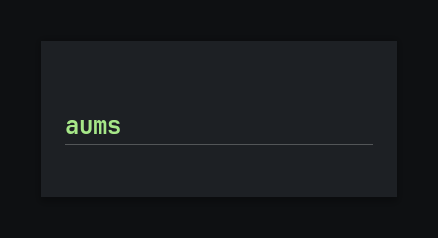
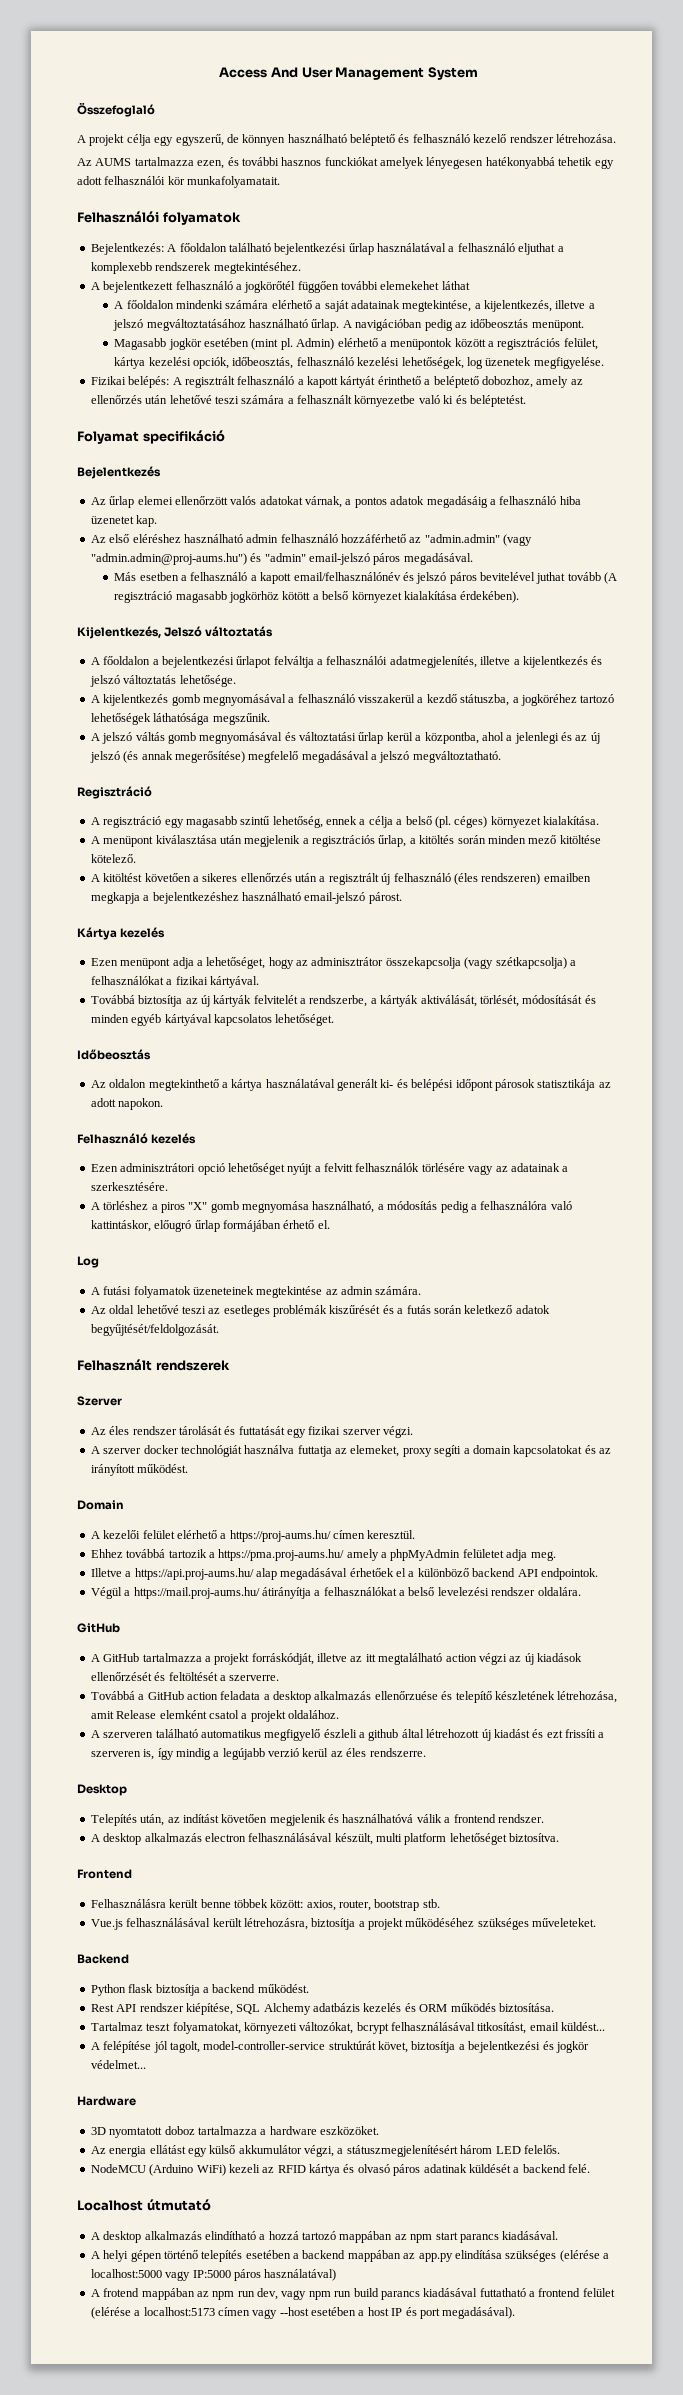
- aums
+ Access And User Management System
+ Összefoglaló
+ A projekt célja egy egyszerű, de könnyen használható beléptető és felhasználó kezelő rendszer létrehozása.
+ Az AUMS tartalmazza ezen, és további hasznos funckiókat amelyek lényegesen hatékonyabbá tehetik egy adott felhasználói kör munkafolyamatait.
+ Felhasználói folyamatok
+ Bejelentkezés: A főoldalon található bejelentkezési űrlap használatával a felhasználó eljuthat a komplexebb rendszerek megtekintéséhez.
+ A bejelentkezett felhasználó a jogkörőtél függően további elemekehet láthat
+ A főoldalon mindenki számára elérhető a saját adatainak megtekintése, a kijelentkezés, illetve a jelszó megváltoztatásához használható űrlap. A navigációban pedig az időbeosztás menüpont.
+ Magasabb jogkör esetében (mint pl. Admin) elérhető a menüpontok között a regisztrációs felület, kártya kezelési opciók, időbeosztás, felhasználó kezelési lehetőségek, log üzenetek megfigyelése.
+ Fizikai belépés: A regisztrált felhasználó a kapott kártyát érinthető a beléptető dobozhoz, amely az ellenőrzés után lehetővé teszi számára a felhasznált környezetbe való ki és beléptetést.
+ Folyamat specifikáció
+ Bejelentkezés
+ Az űrlap elemei ellenőrzött valós adatokat várnak, a pontos adatok megadásáig a felhasználó hiba üzenetet kap.
+ Az első eléréshez használható admin felhasználó hozzáférhető az "admin.admin" (vagy "admin.admin@proj-aums.hu") és "admin" email-jelszó páros megadásával.
+ Más esetben a felhasználó a kapott email/felhasználónév és jelszó páros bevitelével juthat tovább (A regisztráció magasabb jogkörhöz kötött a belső környezet kialakítása érdekében).
+ Kijelentkezés, Jelszó változtatás
+ A főoldalon a bejelentkezési űrlapot felváltja a felhasználói adatmegjelenítés, illetve a kijelentkezés és jelszó változtatás lehetősége.
+ A kijelentkezés gomb megnyomásával a felhasználó visszakerül a kezdő státuszba, a jogköréhez tartozó lehetőségek láthatósága megszűnik.
+ A jelszó váltás gomb megnyomásával és változtatási űrlap kerül a központba, ahol a jelenlegi és az új jelszó (és annak megerősítése) megfelelő megadásával a jelszó megváltoztatható.
+ Regisztráció
+ A regisztráció egy magasabb szintű lehetőség, ennek a célja a belső (pl. céges) környezet kialakítása.
+ A menüpont kiválasztása után megjelenik a regisztrációs űrlap, a kitöltés során minden mező kitöltése kötelező.
+ A kitöltést követően a sikeres ellenőrzés után a regisztrált új felhasználó (éles rendszeren) emailben megkapja a bejelentkezéshez használható email-jelszó párost.
+ Kártya kezelés
+ Ezen menüpont adja a lehetőséget, hogy az adminisztrátor összekapcsolja (vagy szétkapcsolja) a felhasználókat a fizikai kártyával.
+ Továbbá biztosítja az új kártyák felvitelét a rendszerbe, a kártyák aktiválását, törlését, módosítását és minden egyéb kártyával kapcsolatos lehetőséget.
+ Időbeosztás
+ Az oldalon megtekinthető a kártya használatával generált ki- és belépési időpont párosok statisztikája az adott napokon.
+ Felhasználó kezelés
+ Ezen adminisztrátori opció lehetőséget nyújt a felvitt felhasználók törlésére vagy az adatainak a szerkesztésére.
+ A törléshez a piros "X" gomb megnyomása használható, a módosítás pedig a felhasználóra való kattintáskor, előugró űrlap formájában érhető el.
+ Log
+ A futási folyamatok üzeneteinek megtekintése az admin számára.
+ Az oldal lehetővé teszi az esetleges problémák kiszűrését és a futás során keletkező adatok begyűjtését/feldolgozását.
+ Felhasznált rendszerek
+ Szerver
+ Az éles rendszer tárolását és futtatását egy fizikai szerver végzi.
+ A szerver docker technológiát használva futtatja az elemeket, proxy segíti a domain kapcsolatokat és az irányított működést.
+ Domain
+ A kezelői felület elérhető a https://proj-aums.hu/ címen keresztül.
+ Ehhez továbbá tartozik a https://pma.proj-aums.hu/ amely a phpMyAdmin felületet adja meg.
+ Illetve a https://api.proj-aums.hu/ alap megadásával érhetőek el a különböző backend API endpointok.
+ Végül a https://mail.proj-aums.hu/ átirányítja a felhasználókat a belső levelezési rendszer oldalára.
+ GitHub
+ A GitHub tartalmazza a projekt forráskódját, illetve az itt megtalálható action végzi az új kiadások ellenőrzését és feltöltését a szerverre.
+ Továbbá a GitHub action feladata a desktop alkalmazás ellenőrzuése és telepítő készletének létrehozása, amit Release elemként csatol a projekt oldalához.
+ A szerveren található automatikus megfigyelő észleli a github által létrehozott új kiadást és ezt frissíti a szerveren is, így mindig a legújabb verzió kerül az éles rendszerre.
+ Desktop
+ Telepítés után, az indítást követően megjelenik és használhatóvá válik a frontend rendszer.
+ A desktop alkalmazás electron felhasználásával készült, multi platform lehetőséget biztosítva.
+ Frontend
+ Felhasználásra került benne többek között: axios, router, bootstrap stb.
+ Vue.js felhasználásával került létrehozásra, biztosítja a projekt működéséhez szükséges műveleteket.
+ Backend
+ Python flask biztosítja a backend működést.
+ Rest API rendszer kiépítése, SQL Alchemy adatbázis kezelés és ORM működés biztosítása.
+ Tartalmaz teszt folyamatokat, környezeti változókat, bcrypt felhasználásával titkosítást, email küldést...
+ A felépítése jól tagolt, model-controller-service struktúrát követ, biztosítja a bejelentkezési és jogkör védelmet...
+ Hardware
+ 3D nyomtatott doboz tartalmazza a hardware eszközöket.
+ Az energia ellátást egy külső akkumulátor végzi, a státuszmegjelenítésért három LED felelős.
+ NodeMCU (Arduino WiFi) kezeli az RFID kártya és olvasó páros adatinak küldését a backend felé.
+ Localhost útmutató
+ A desktop alkalmazás elindítható a hozzá tartozó mappában az npm start parancs kiadásával.
+ A helyi gépen történő telepítés esetében a backend mappában az app.py elindítása szükséges (elérése a localhost:5000 vagy IP:5000 páros használatával)
+ A frotend mappában az npm run dev, vagy npm run build parancs kiadásával futtatható a frontend felület (elérése a localhost:5173 címen vagy --host esetében a host IP és port megadásával).

